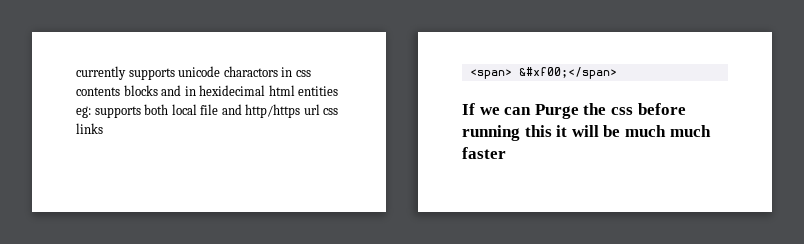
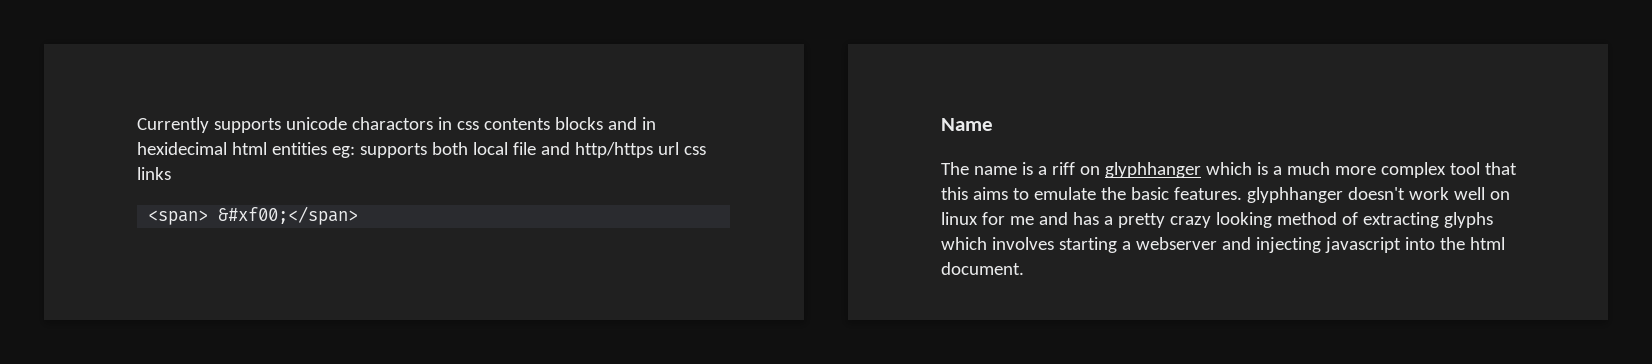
- currently supports unicode charactors in css contents blocks and in hexidecimal html entities eg: supports both local file and http/https url css links
+ Currently supports unicode charactors in css contents blocks and in hexidecimal html entities eg: supports both local file and http/https url css links
- If we can Purge the css before running this it will be much much faster
+ Name
+ The name is a riff on glyphhanger which is a much more complex tool that this aims to emulate the basic features. glyphhanger doesn't work well on linux for me and has a pretty crazy looking method of extracting glyphs which involves starting a webserver and injecting javascript into the html document.

